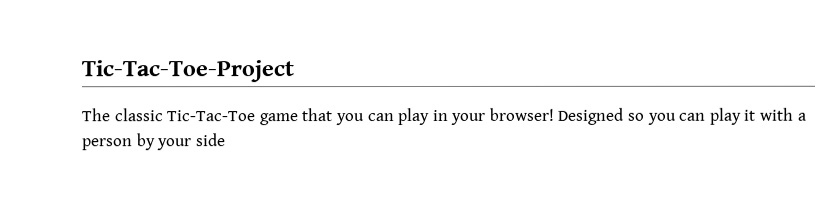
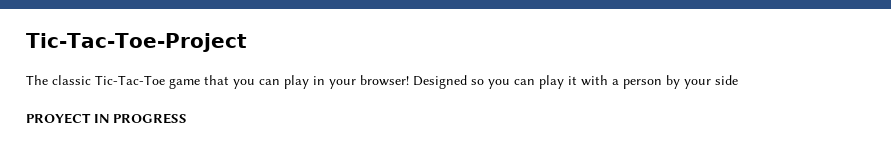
+ PROYECT IN PROGRESS

